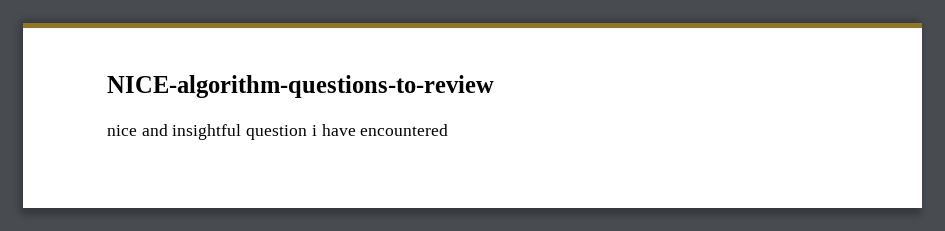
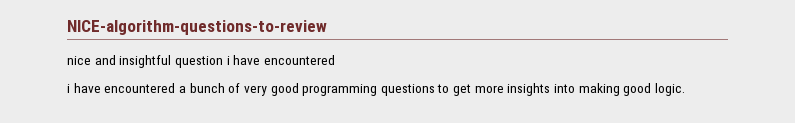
+ i have encountered a bunch of very good programming questions to get more insights into making good logic.

